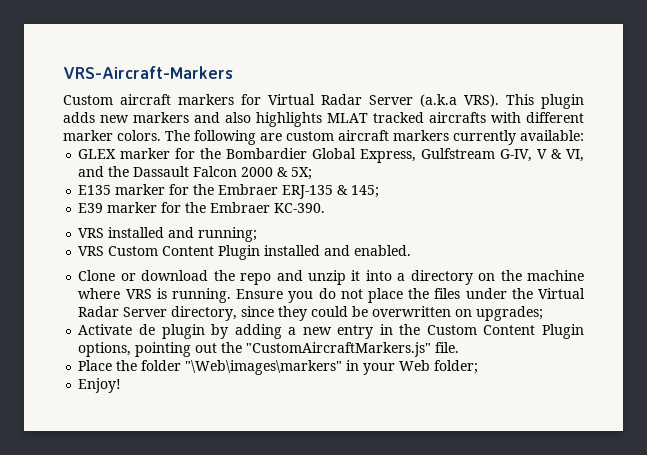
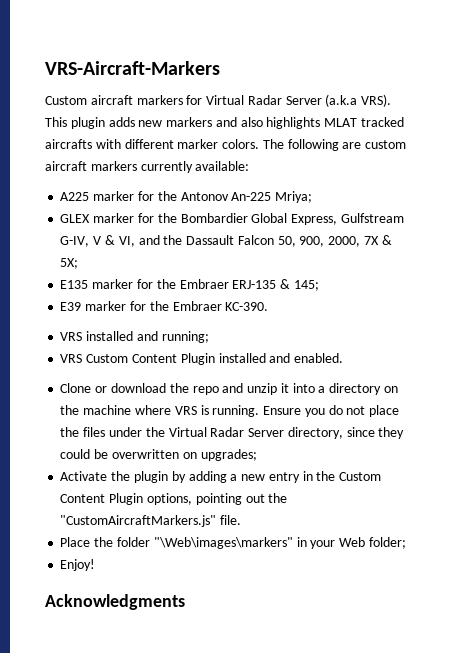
+ A225 marker for the Antonov An-225 Mriya;
- GLEX marker for the Bombardier Global Express, Gulfstream G-IV, V & VI, and the Dassault Falcon 2000 & 5X;
+ GLEX marker for the Bombardier Global Express, Gulfstream G-IV, V & VI, and the Dassault Falcon 50, 900, 2000, 7X & 5X;
- Activate de plugin by adding a new entry in the Custom Content Plugin options, pointing out the "CustomAircraftMarkers.js" file.
+ Activate the plugin by adding a new entry in the Custom Content Plugin options, pointing out the "CustomAircraftMarkers.js" file.
+ Acknowledgments

